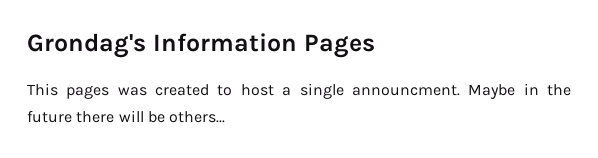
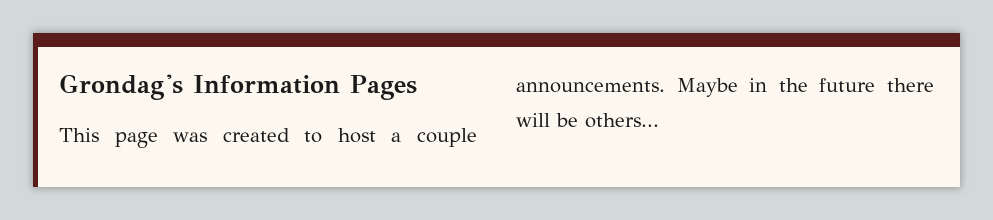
- This pages was created to host a single announcment.
+ This page was created to host a couple announcements.

